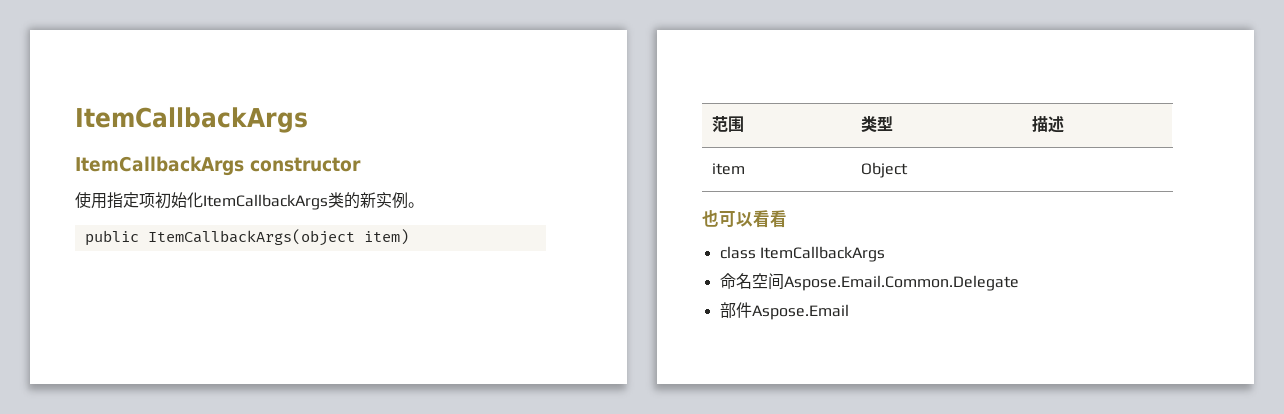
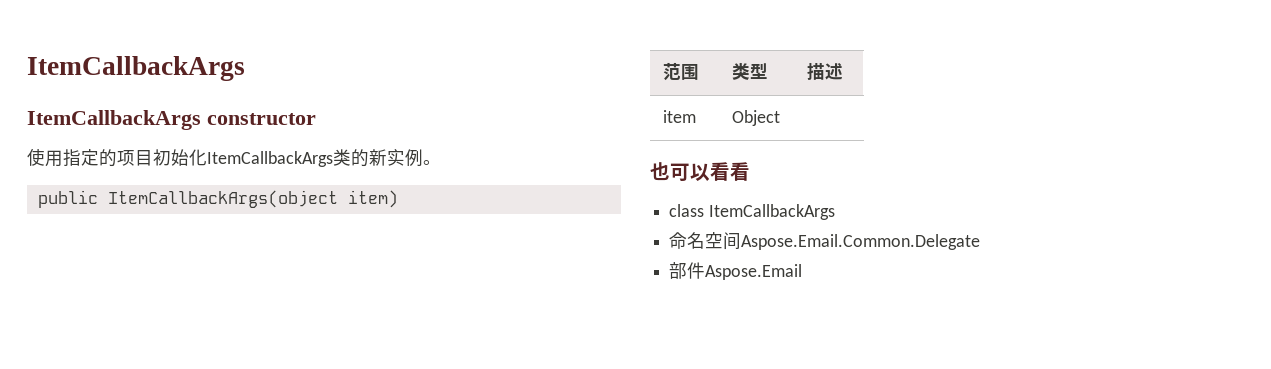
- 使用指定项初始化ItemCallbackArgs类的新实例。
+ 使用指定的项目初始化ItemCallbackArgs类的新实例。

